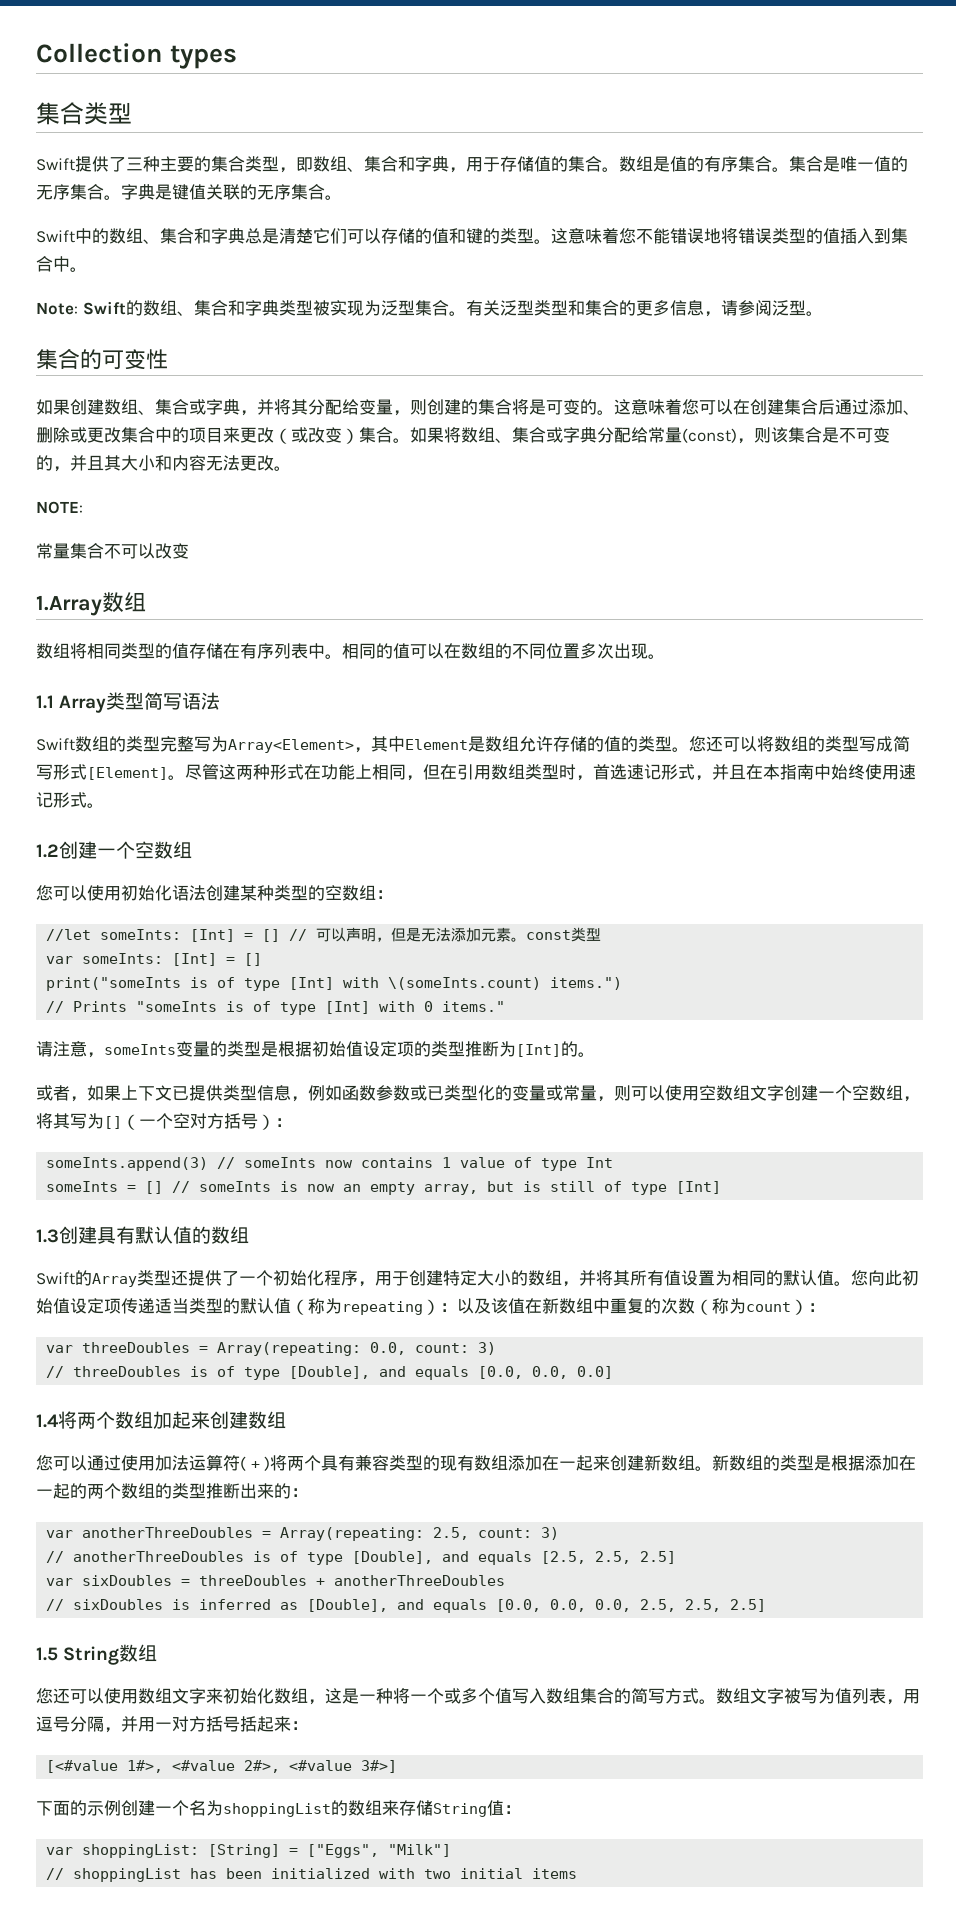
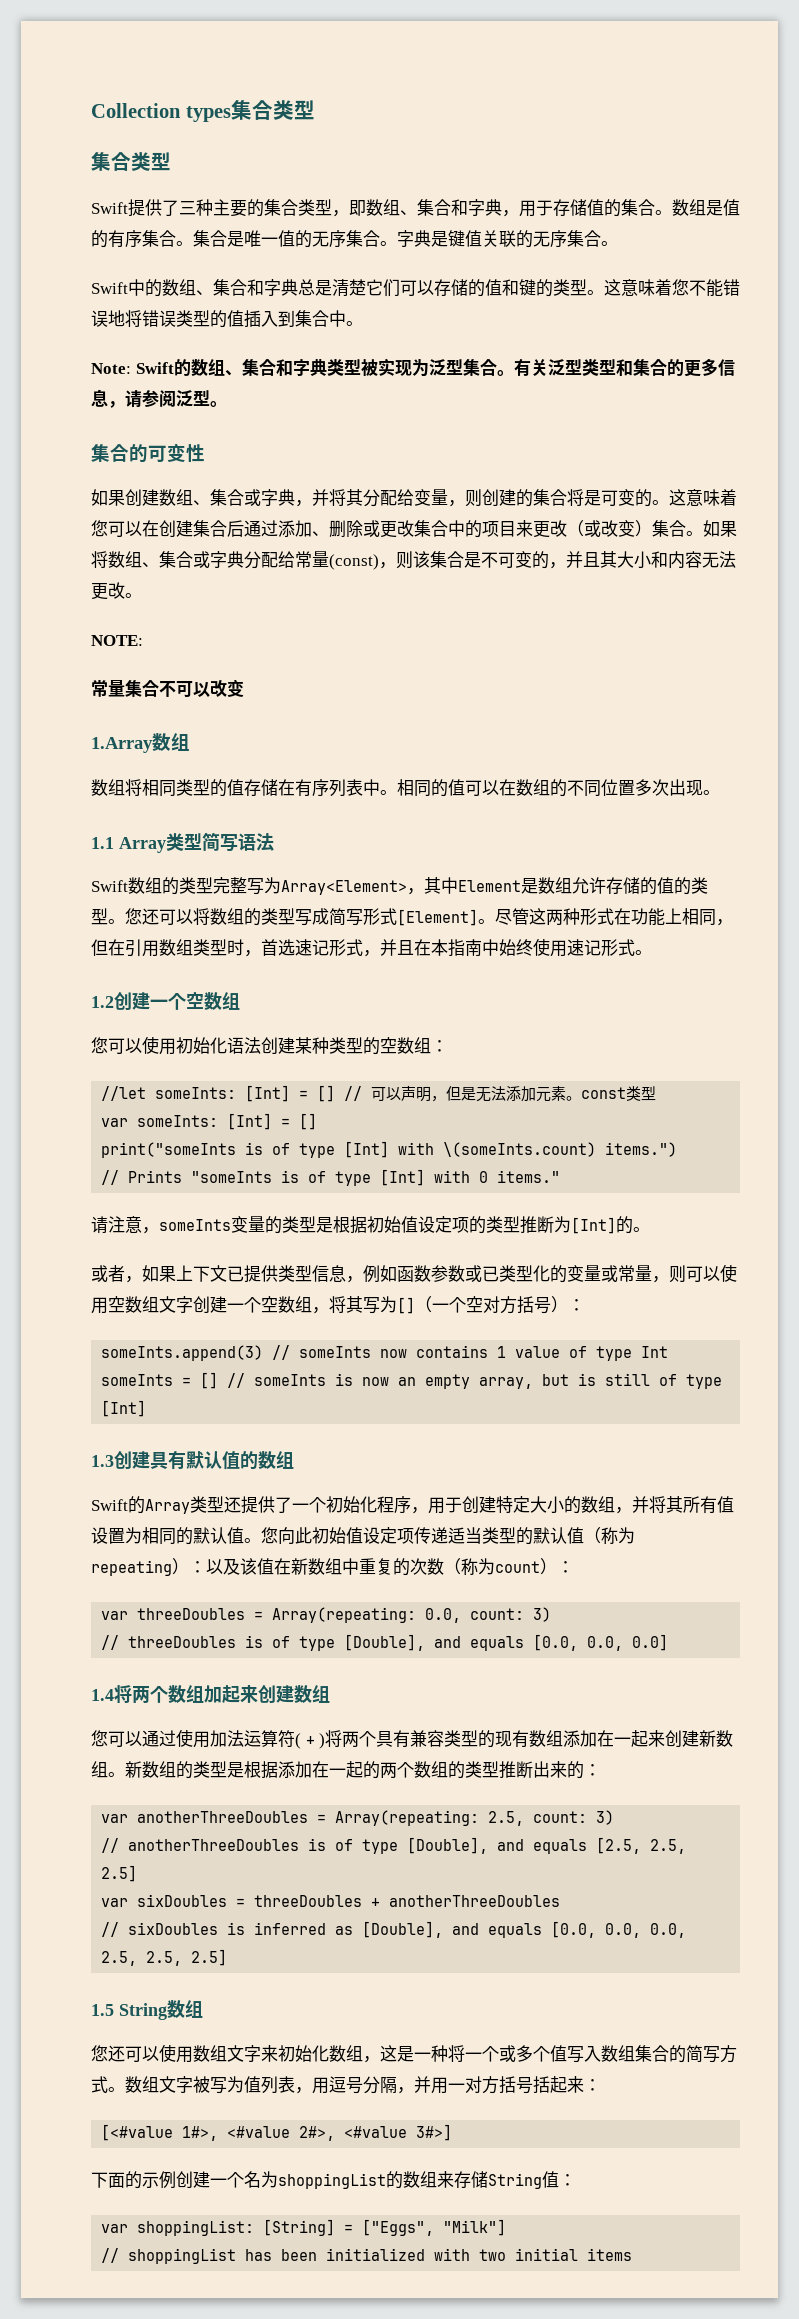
- Collection types
+ Collection types集合类型

